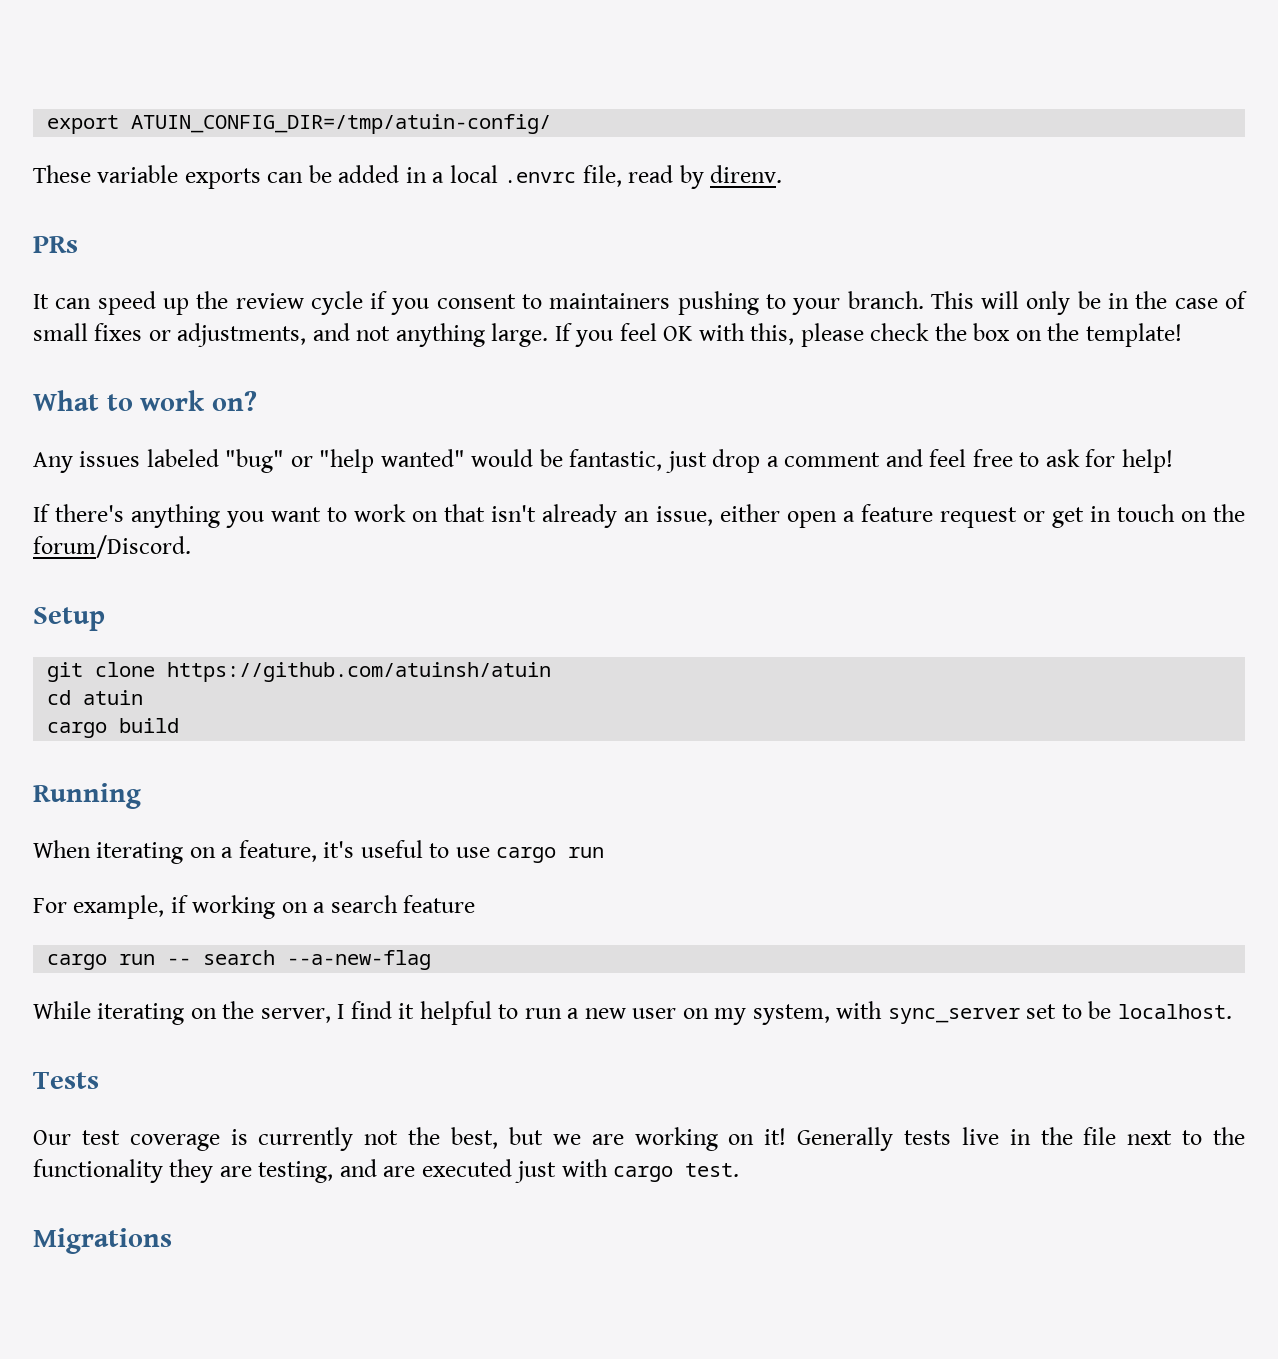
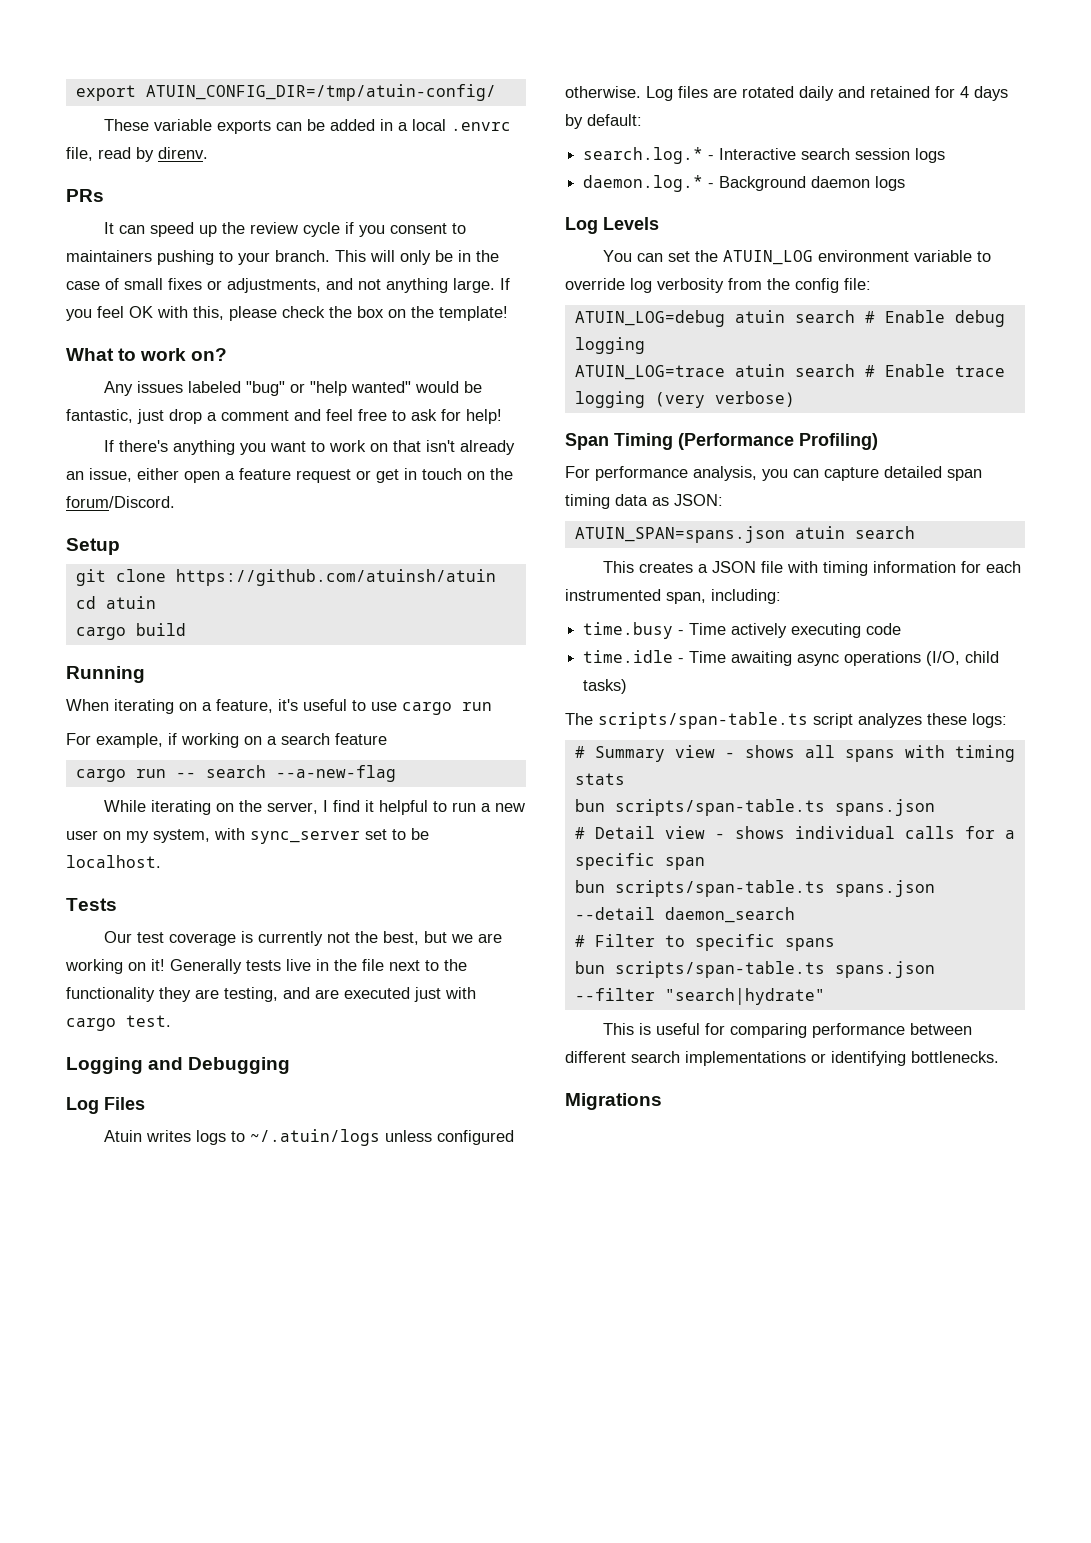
+ Logging and Debugging
+ Log Files
+ Atuin writes logs to ~/.atuin/logs unless configured otherwise. Log files are rotated daily and retained for 4 days by default:
+ search.log.* - Interactive search session logs
+ daemon.log.* - Background daemon logs
+ Log Levels
+ You can set the ATUIN_LOG environment variable to override log verbosity from the config file:
+ ATUIN_LOG=debug atuin search # Enable debug logging
+ ATUIN_LOG=trace atuin search # Enable trace logging (very verbose)
+ Span Timing (Performance Profiling)
+ For performance analysis, you can capture detailed span timing data as JSON:
+ ATUIN_SPAN=spans.json atuin search
+ This creates a JSON file with timing information for each instrumented span, including:
+ time.busy - Time actively executing code
+ time.idle - Time awaiting async operations (I/O, child tasks)
+ The scripts/span-table.ts script analyzes these logs:
+ # Summary view - shows all spans with timing stats
+ bun scripts/span-table.ts spans.json
+ # Detail view - shows individual calls for a specific span
+ bun scripts/span-table.ts spans.json --detail daemon_search
+ # Filter to specific spans
+ bun scripts/span-table.ts spans.json --filter "search|hydrate"
+ This is useful for comparing performance between different search implementations or identifying bottlenecks.

